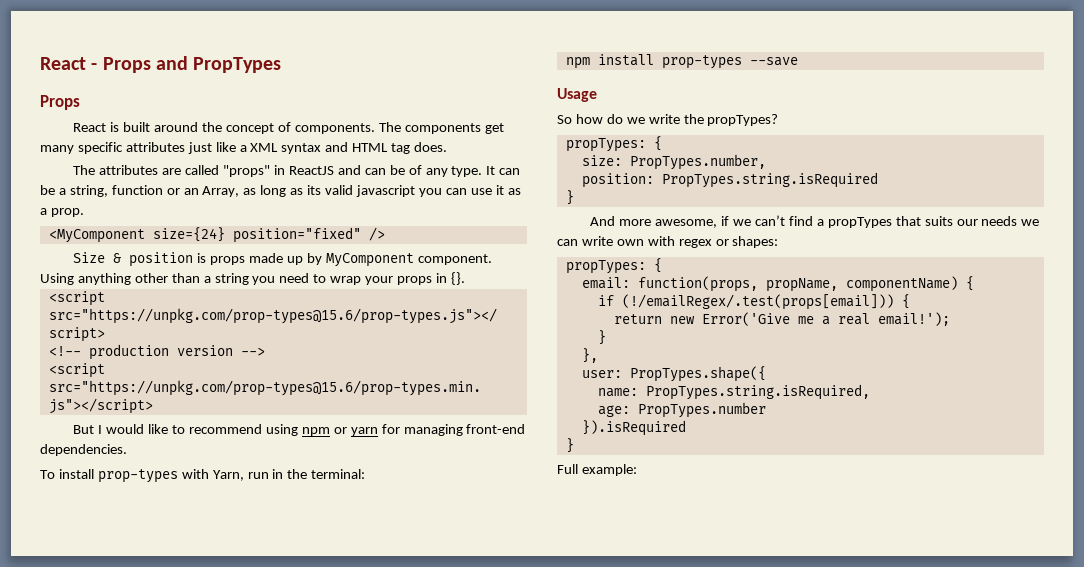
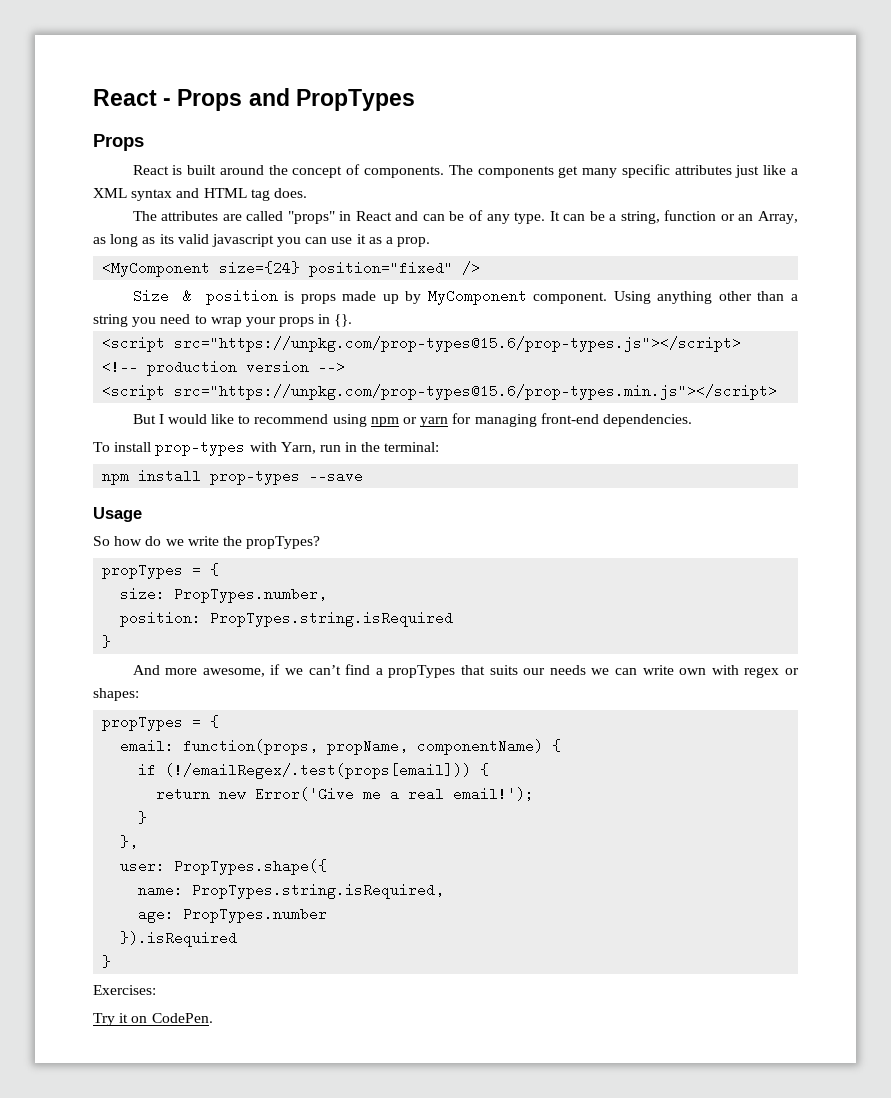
- The attributes are called "props" in ReactJS and can be of any type.
+ The attributes are called "props" in React and can be of any type.
  So how do we write the propTypes?
- propTypes: {
+ propTypes = {
  And more awesome, if we can’t find a propTypes that suits our needs we can write own with regex or shapes:
- propTypes: {
+ propTypes = {
- Full example:
+ Exercises:
+ Try it on CodePen.

